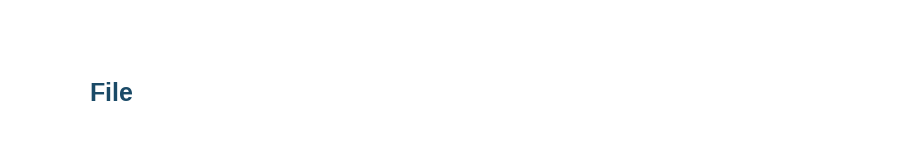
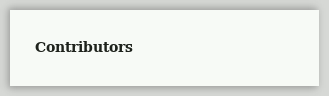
- File
+ Contributors

